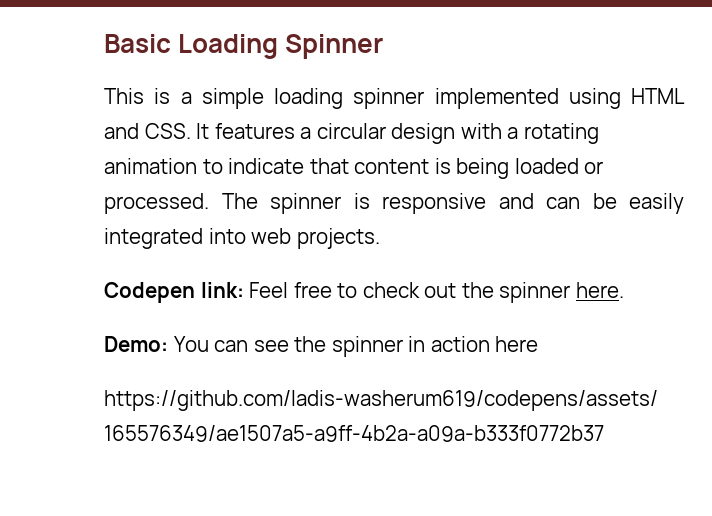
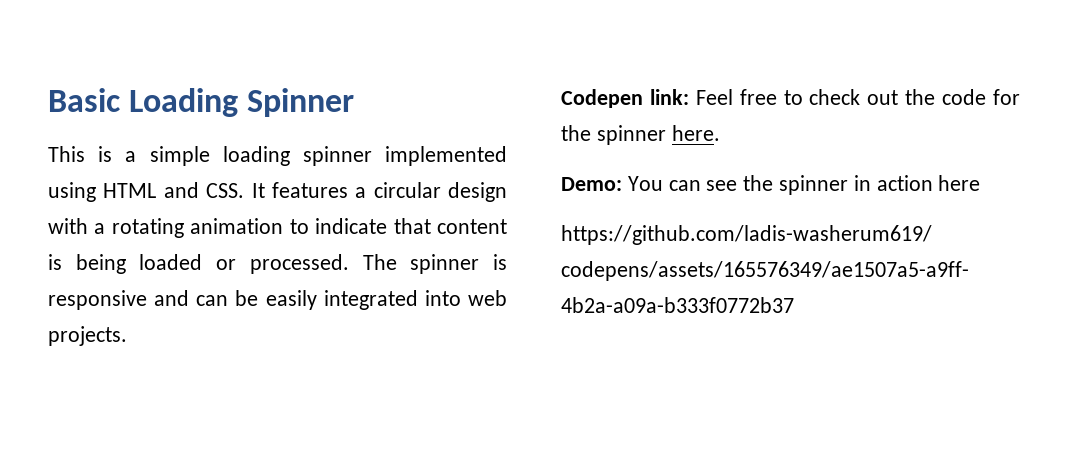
- Codepen link: Feel free to check out the spinner here.
+ Codepen link: Feel free to check out the code for the spinner here.

